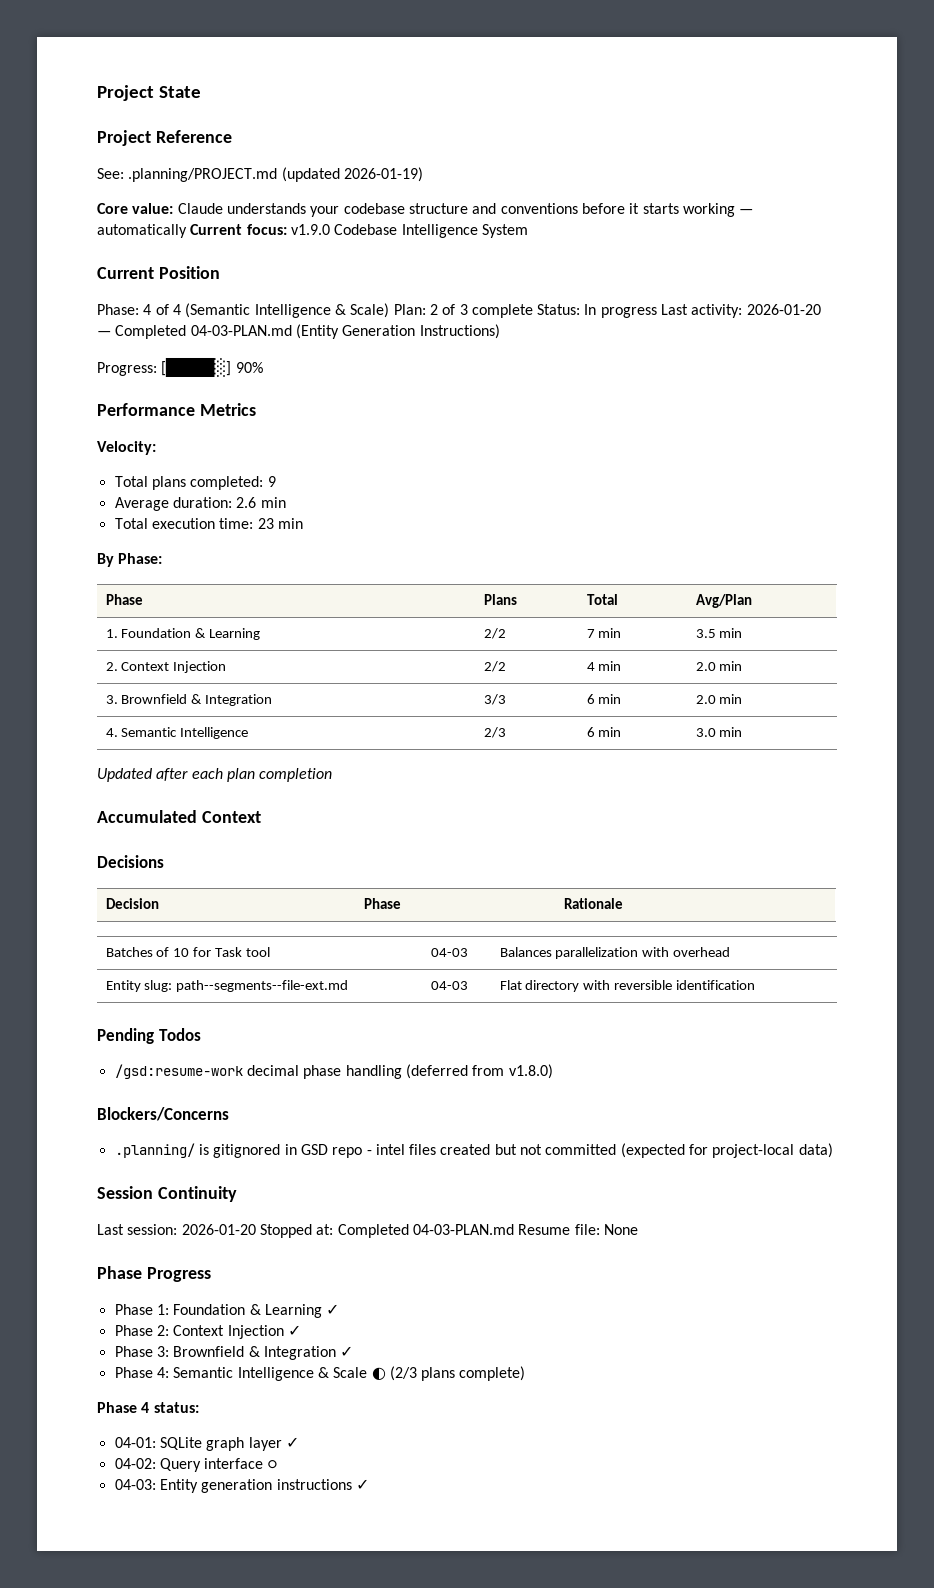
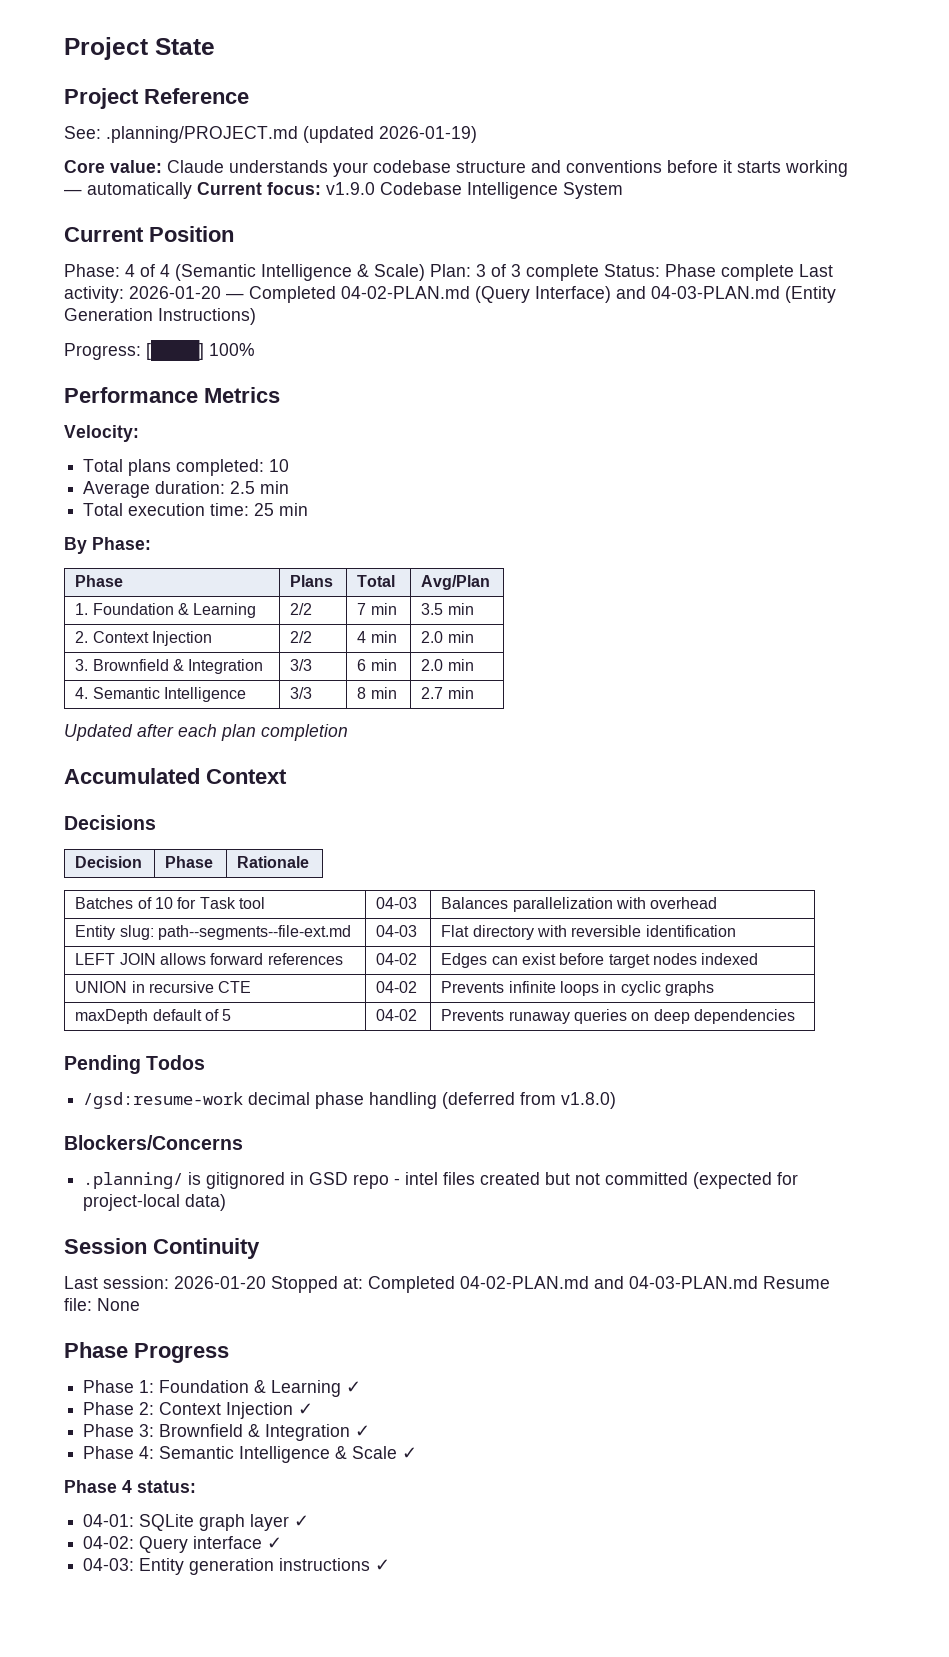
- Phase: 4 of 4 (Semantic Intelligence & Scale) Plan: 2 of 3 complete Status: In progress Last activity: 2026-01-20 — Completed 04-03-PLAN.md (Entity Generation Instructions)
+ Phase: 4 of 4 (Semantic Intelligence & Scale) Plan: 3 of 3 complete Status: Phase complete Last activity: 2026-01-20 — Completed 04-02-PLAN.md (Query Interface) and 04-03-PLAN.md (Entity Generation Instructions)
- Progress: [████░] 90%
+ Progress: [████] 100%
- Total plans completed: 9
+ Total plans completed: 10
- Average duration: 2.6 min
+ Average duration: 2.5 min
- Total execution time: 23 min
+ Total execution time: 25 min
- 4. Semantic Intelligence | 2/3 | 6 min | 3.0 min
+ 4. Semantic Intelligence | 3/3 | 8 min | 2.7 min
+ LEFT JOIN allows forward references | 04-02 | Edges can exist before target nodes indexed
+ UNION in recursive CTE | 04-02 | Prevents infinite loops in cyclic graphs
+ maxDepth default of 5 | 04-02 | Prevents runaway queries on deep dependencies
- Last session: 2026-01-20 Stopped at: Completed 04-03-PLAN.md Resume file: None
+ Last session: 2026-01-20 Stopped at: Completed 04-02-PLAN.md and 04-03-PLAN.md Resume file: None
- Phase 4: Semantic Intelligence & Scale ◐ (2/3 plans complete)
+ Phase 4: Semantic Intelligence & Scale ✓
- 04-02: Query interface ○
+ 04-02: Query interface ✓

